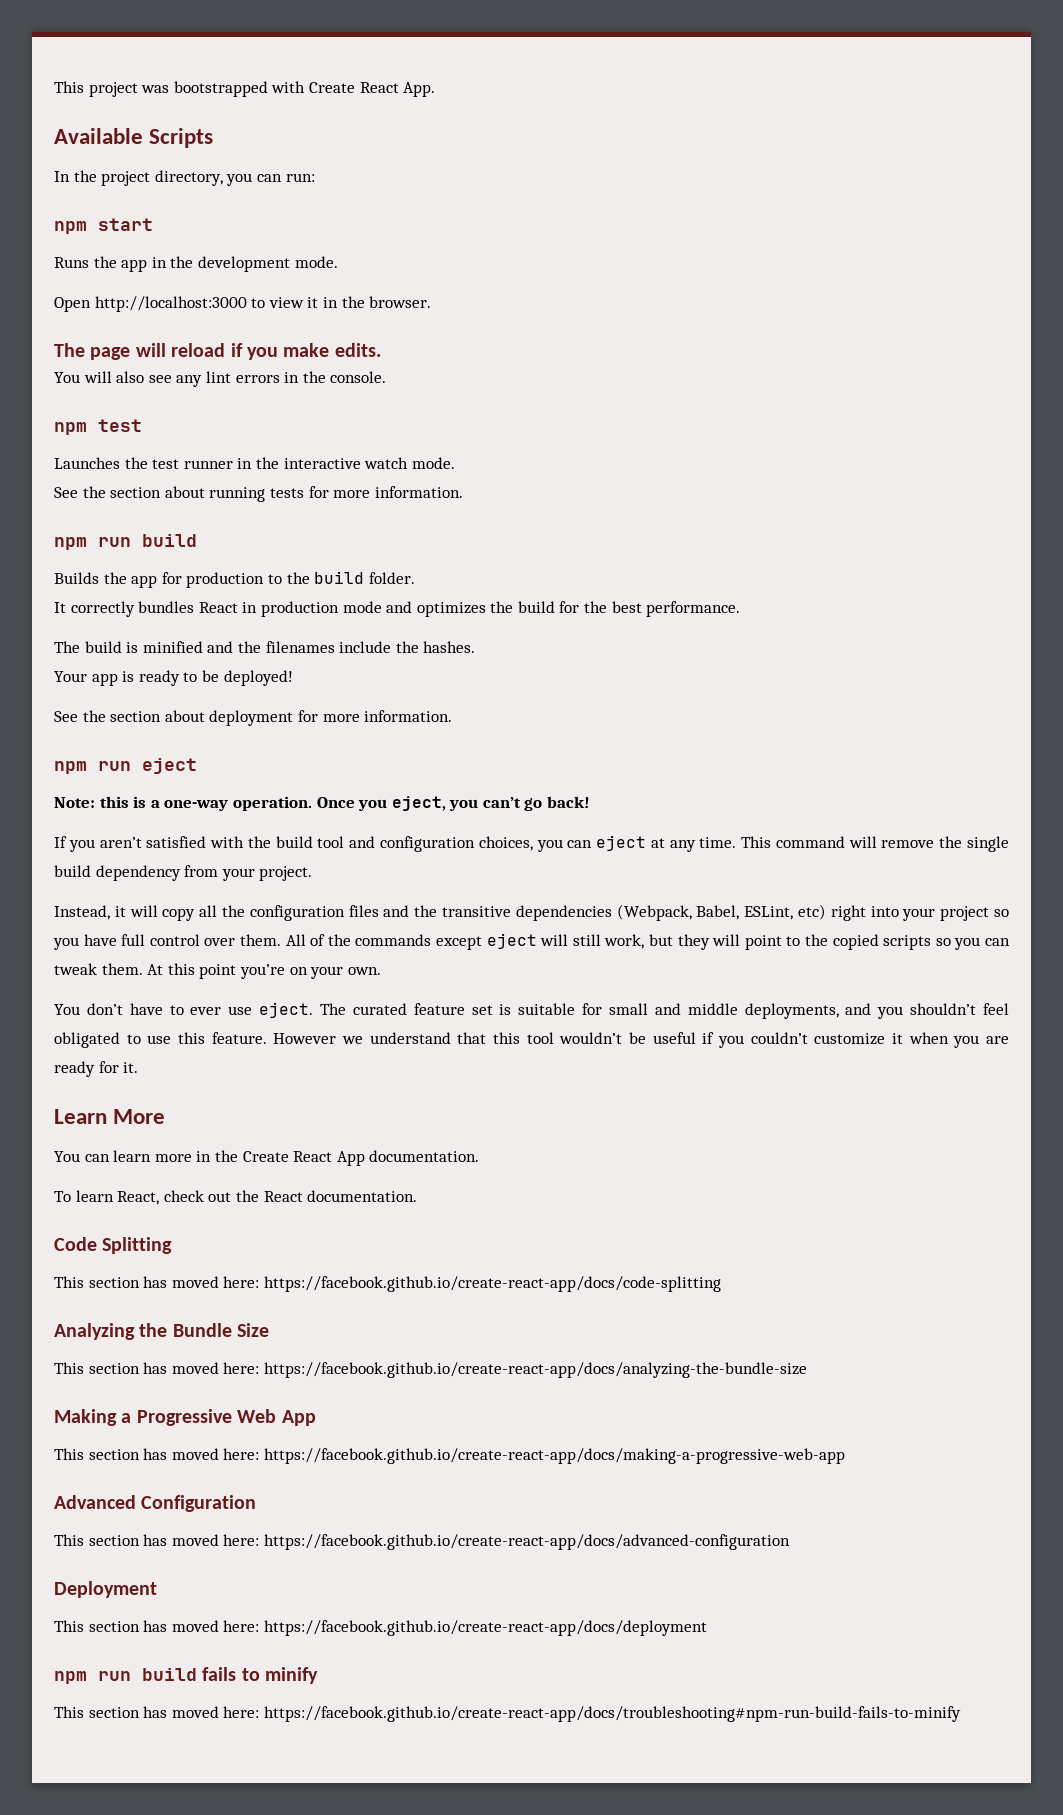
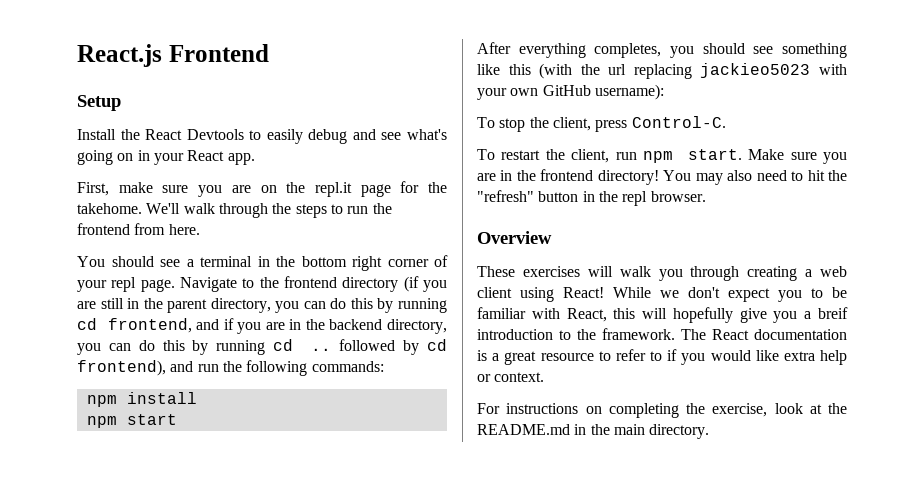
- This project was bootstrapped with Create React App.
- Available Scripts
- In the project directory, you can run:
+ React.js Frontend
+ Setup
+ Install the React Devtools to easily debug and see what's going on in your React app.
+ First, make sure you are on the repl.it page for the takehome. We'll walk through the steps to run the frontend from here.
+ You should see a terminal in the bottom right corner of your repl page. Navigate to the frontend directory (if you are still in the parent directory, you can do this by running cd frontend, and if you are in the backend directory, you can do this by running cd .. followed by cd frontend), and run the following commands:
+ npm install
  npm start
- Runs the app in the development mode.
- Open http://localhost:3000 to view it in the browser.
+ After everything completes, you should see something like this (with the url replacing jackieo5023 with your own GitHub username):
+ To stop the client, press Control-C.
+ To restart the client, run npm start. Make sure you are in the frontend directory! You may also need to hit the "refresh" button in the repl browser.
- The page will reload if you make edits.
- You will also see any lint errors in the console.
- npm test
- Launches the test runner in the interactive watch mode.
- See the section about running tests for more information.
- npm run build
- Builds the app for production to the build folder.
- It correctly bundles React in production mode and optimizes the build for the best performance.
- The build is minified and the filenames include the hashes.
- Your app is ready to be deployed!
- See the section about deployment for more information.
- npm run eject
- Note: this is a one-way operation. Once you eject, you can’t go back!
- If you aren’t satisfied with the build tool and configuration choices, you can eject at any time. This command will remove the single build dependency from your project.
- Instead, it will copy all the configuration files and the transitive dependencies (Webpack, Babel, ESLint, etc) right into your project so you have full control over them. All of the commands except eject will still work, but they will point to the copied scripts so you can tweak them. At this point you’re on your own.
- You don’t have to ever use eject. The curated feature set is suitable for small and middle deployments, and you shouldn’t feel obligated to use this feature. However we understand that this tool wouldn’t be useful if you couldn’t customize it when you are ready for it.
- Learn More
- You can learn more in the Create React App documentation.
- To learn React, check out the React documentation.
- Code Splitting
- This section has moved here: https://facebook.github.io/create-react-app/docs/code-splitting
- Analyzing the Bundle Size
- This section has moved here: https://facebook.github.io/create-react-app/docs/analyzing-the-bundle-size
- Making a Progressive Web App
- This section has moved here: https://facebook.github.io/create-react-app/docs/making-a-progressive-web-app
- Advanced Configuration
- This section has moved here: https://facebook.github.io/create-react-app/docs/advanced-configuration
- Deployment
- This section has moved here: https://facebook.github.io/create-react-app/docs/deployment
- npm run build fails to minify
- This section has moved here: https://facebook.github.io/create-react-app/docs/troubleshooting#npm-run-build-fails-to-minify
+ Overview
+ These exercises will walk you through creating a web client using React! While we don't expect you to be familiar with React, this will hopefully give you a breif introduction to the framework. The React documentation is a great resource to refer to if you would like extra help or context.
+ For instructions on completing the exercise, look at the README.md in the main directory.

